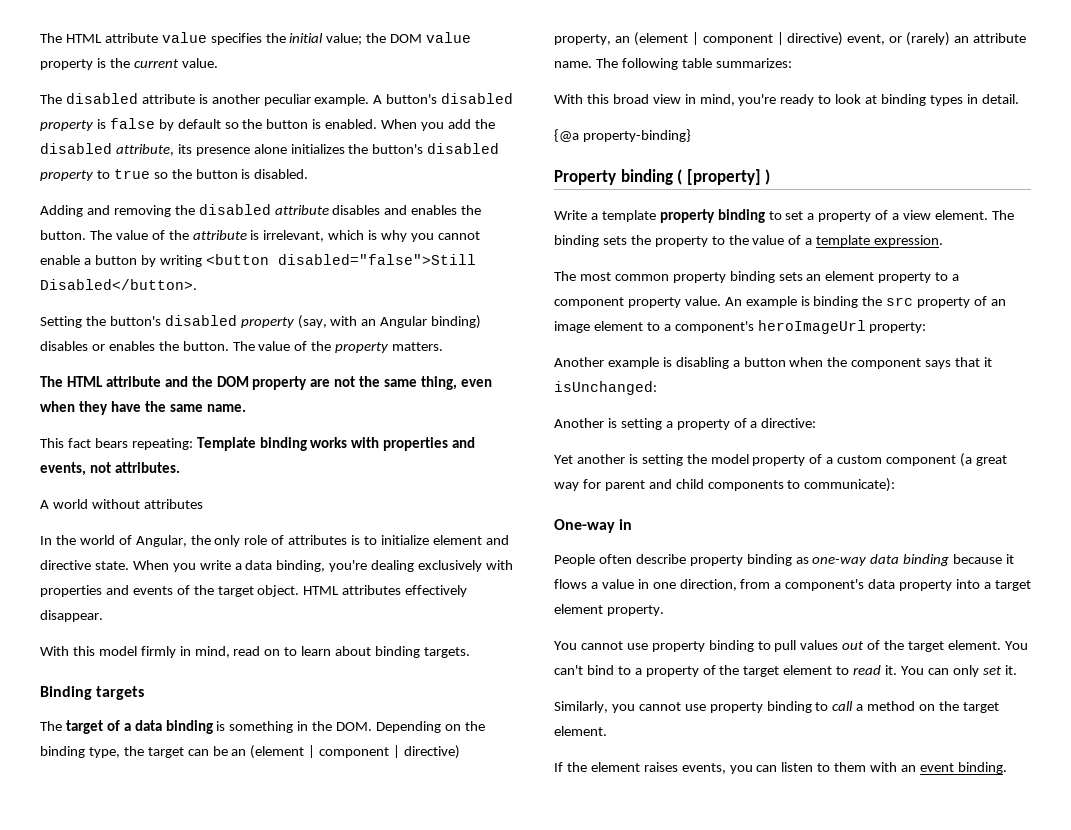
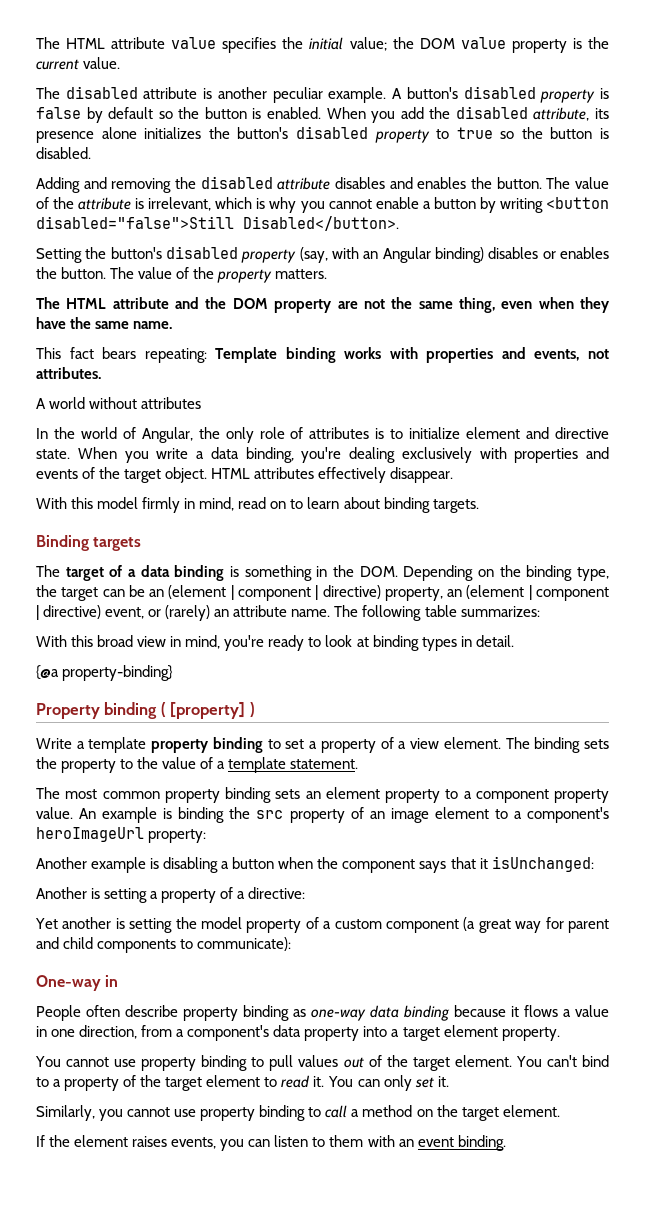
- The binding sets the property to the value of a template expression.
+ The binding sets the property to the value of a template statement.

